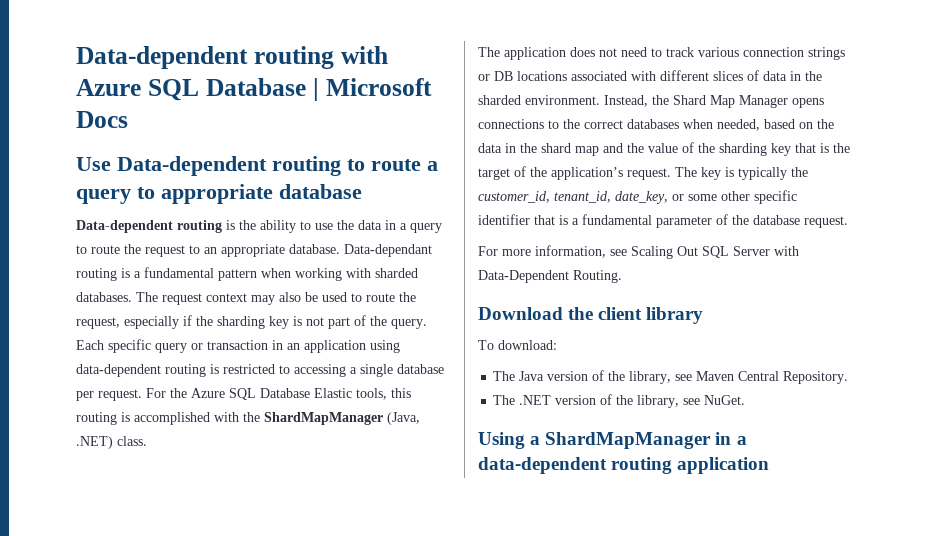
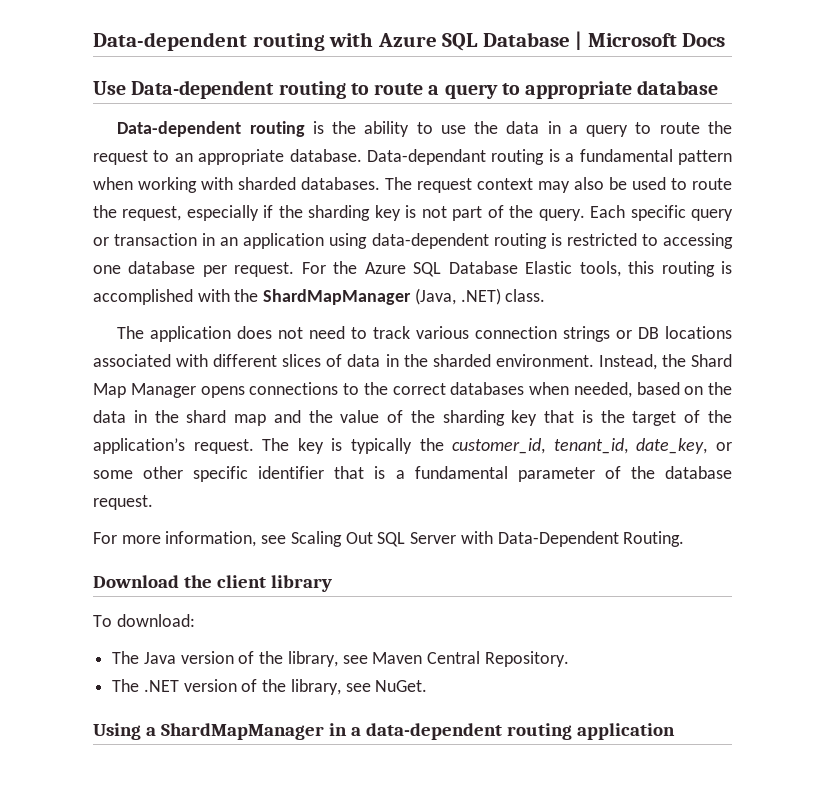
- Each specific query or transaction in an application using data-dependent routing is restricted to accessing a single database per request.
+ Each specific query or transaction in an application using data-dependent routing is restricted to accessing one database per request.

